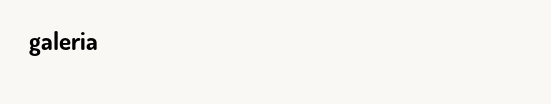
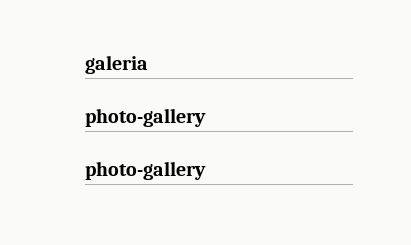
  galeria
+ photo-gallery
+ photo-gallery

